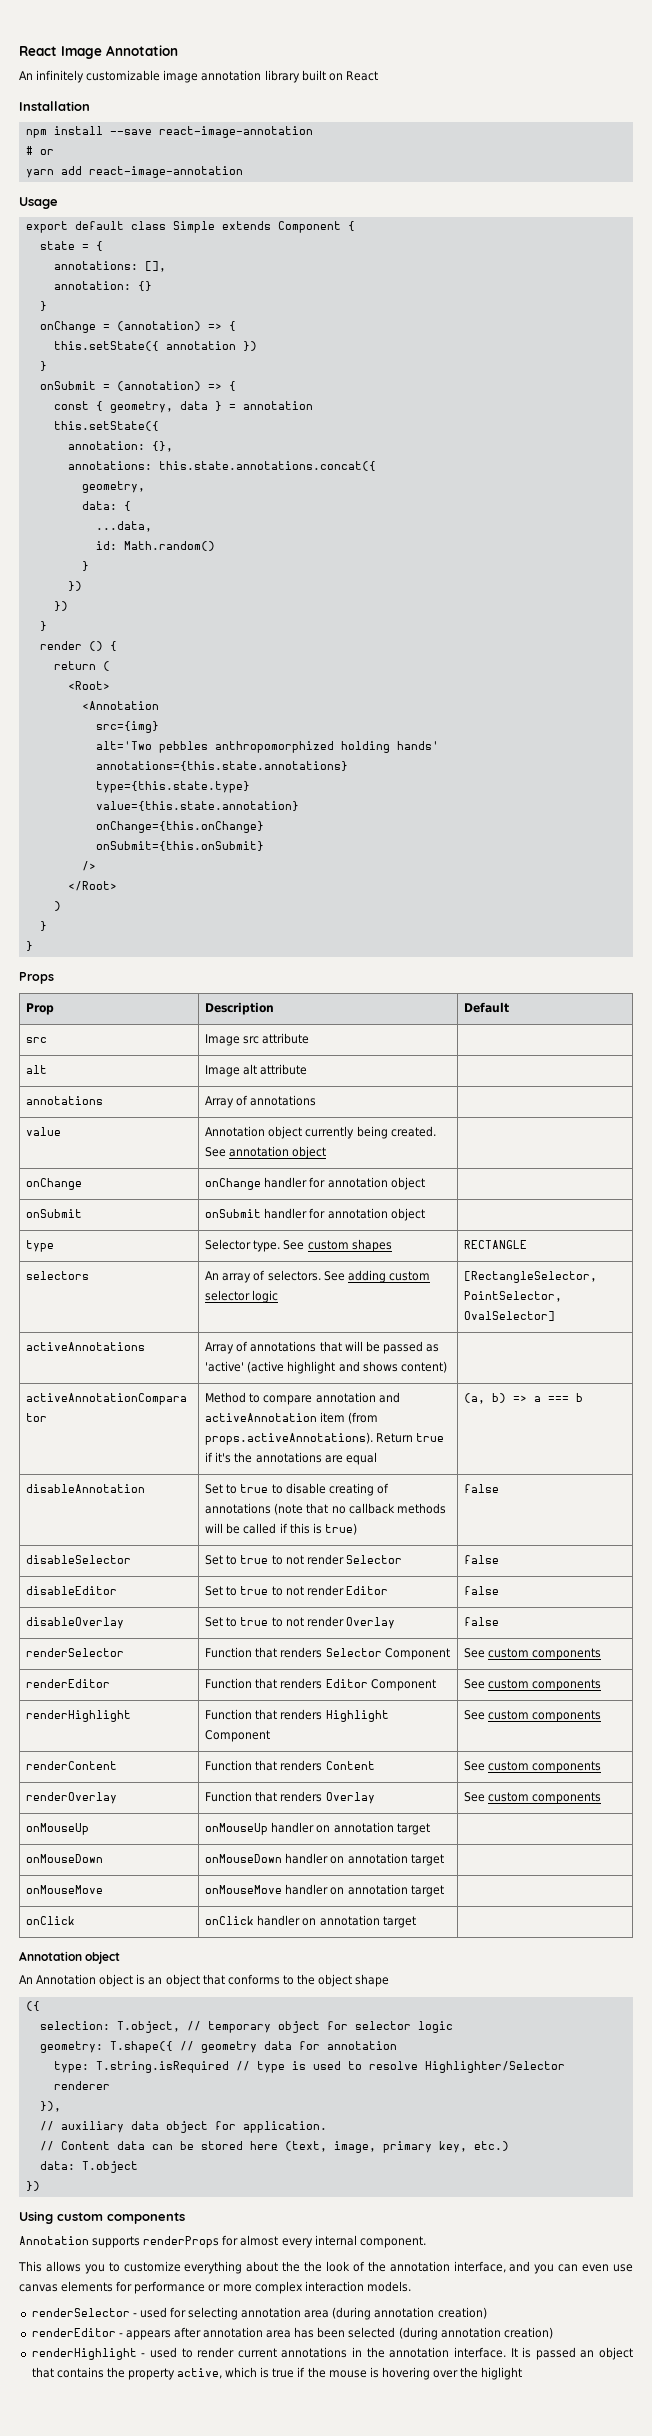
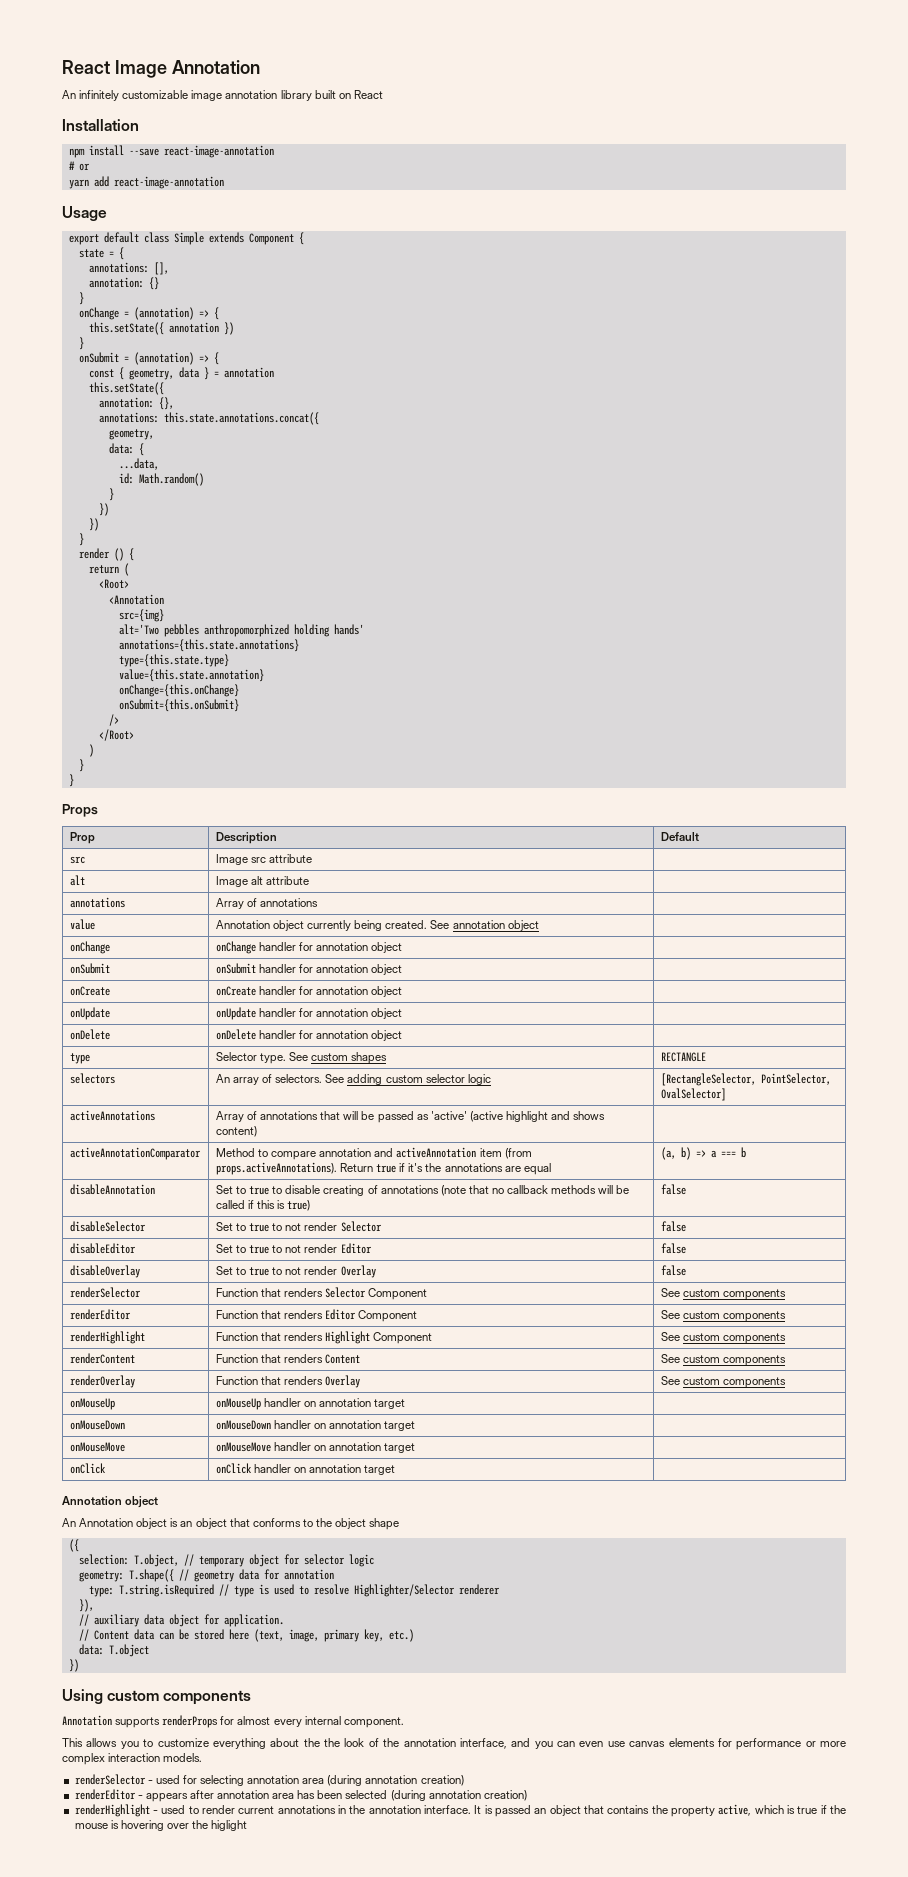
+ onCreate | onCreate handler for annotation object |
+ onUpdate | onUpdate handler for annotation object |
+ onDelete | onDelete handler for annotation object |

